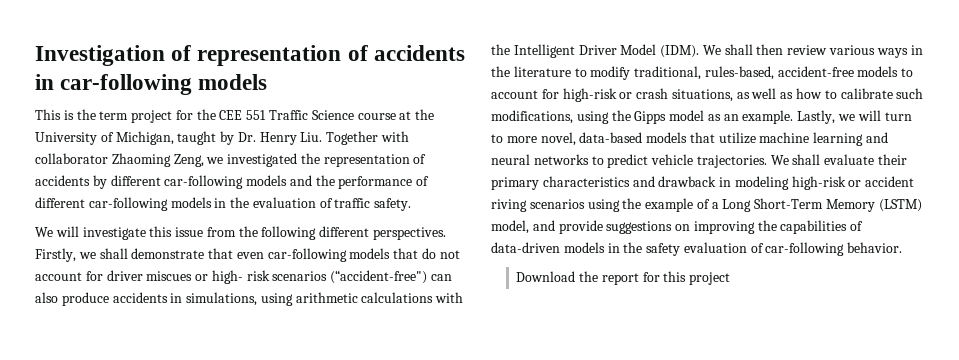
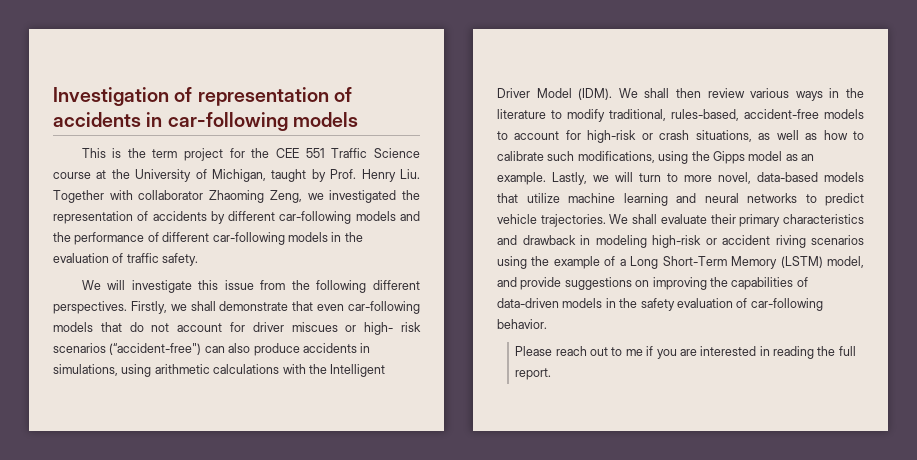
- This is the term project for the CEE 551 Traffic Science course at the University of Michigan, taught by Dr. Henry Liu. Together with collaborator Zhaoming Zeng, we investigated the representation of accidents by different car-following models and the performance of different car-following models in the evaluation of traffic safety.
+ This is the term project for the CEE 551 Traffic Science course at the University of Michigan, taught by Prof. Henry Liu. Together with collaborator Zhaoming Zeng, we investigated the representation of accidents by different car-following models and the performance of different car-following models in the evaluation of traffic safety.
- Download the report for this project
+ Please reach out to me if you are interested in reading the full report.

